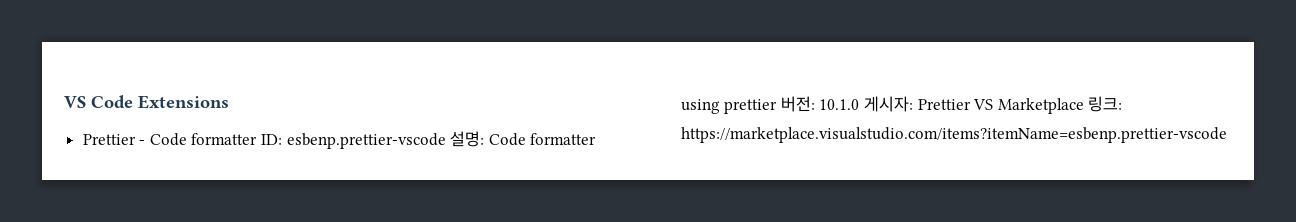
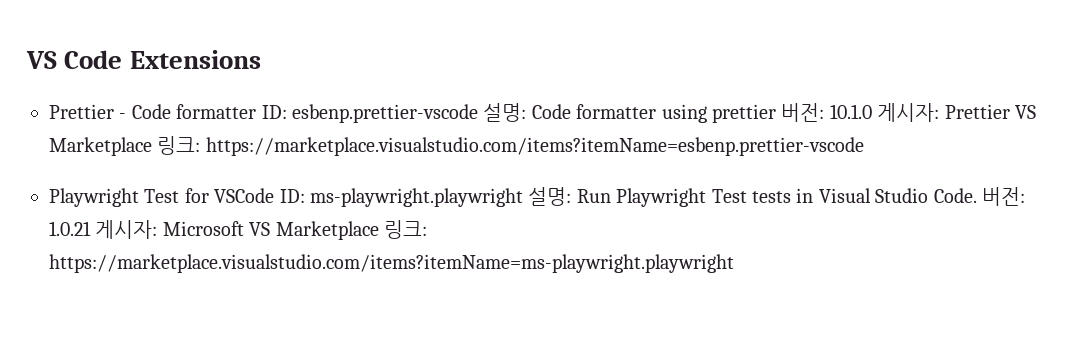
+ Playwright Test for VSCode ID: ms-playwright.playwright 설명: Run Playwright Test tests in Visual Studio Code. 버전: 1.0.21 게시자: Microsoft VS Marketplace 링크: https://marketplace.visualstudio.com/items?itemName=ms-playwright.playwright

